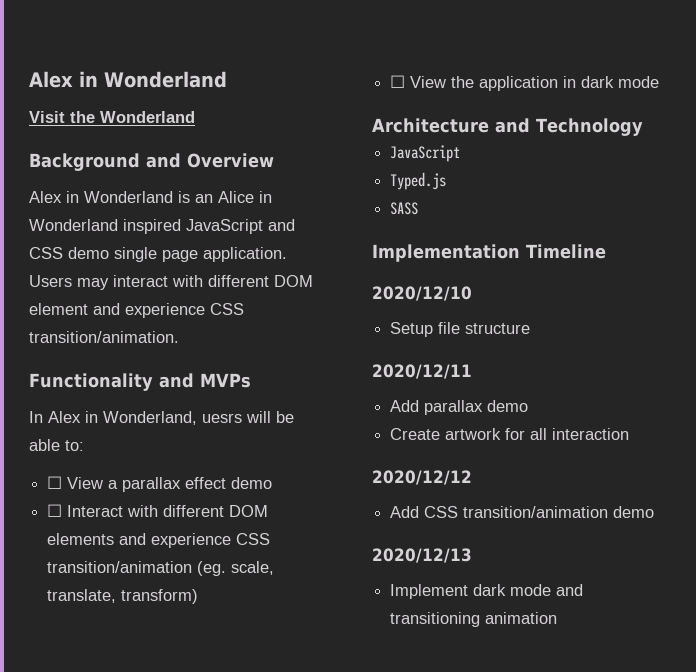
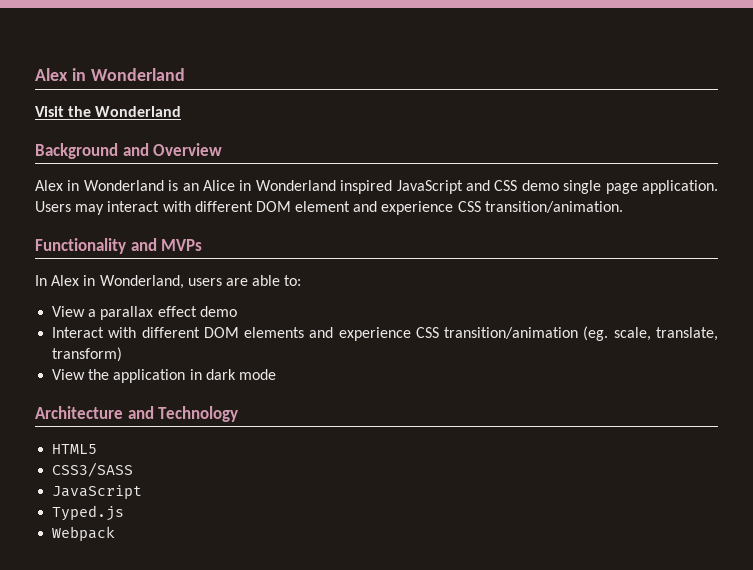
- In Alex in Wonderland, uesrs will be able to:
+ In Alex in Wonderland, users are able to:
- ☐ View a parallax effect demo
+ View a parallax effect demo
- ☐ Interact with different DOM elements and experience CSS transition/animation (eg. scale, translate, transform)
+ Interact with different DOM elements and experience CSS transition/animation (eg. scale, translate, transform)
- ☐ View the application in dark mode
+ View the application in dark mode
+ HTML5
+ CSS3/SASS
- SASS
- Implementation Timeline
- 2020/12/10
- Setup file structure
- 2020/12/11
- Add parallax demo
- Create artwork for all interaction
- 2020/12/12
- Add CSS transition/animation demo
- 2020/12/13
- Implement dark mode and transitioning animation
+ Webpack

